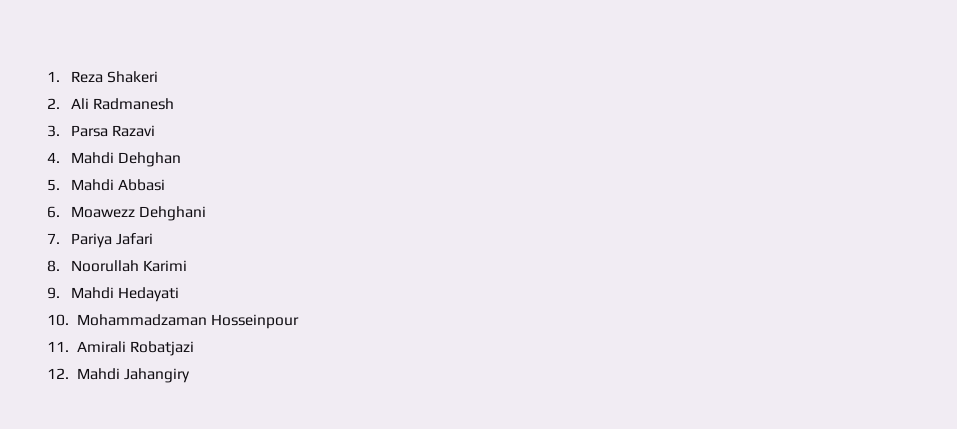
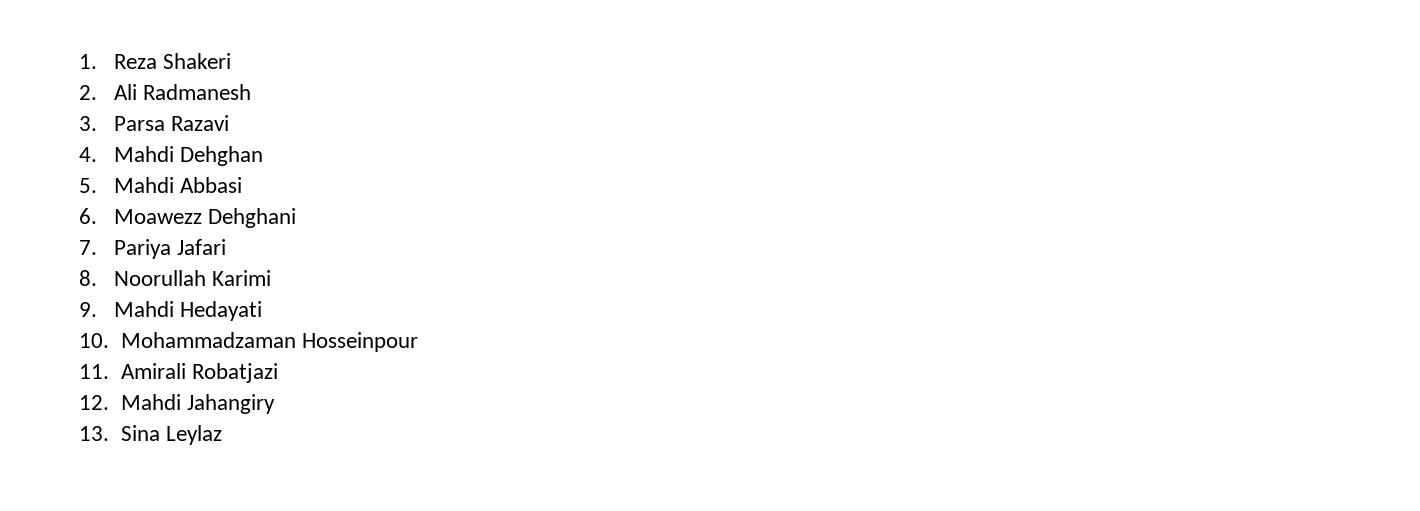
+ 13. Sina Leylaz

